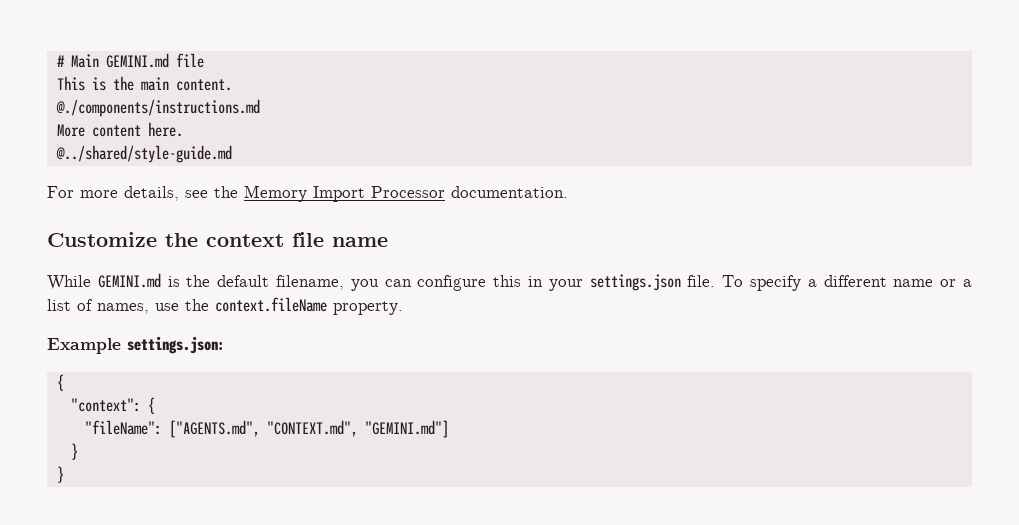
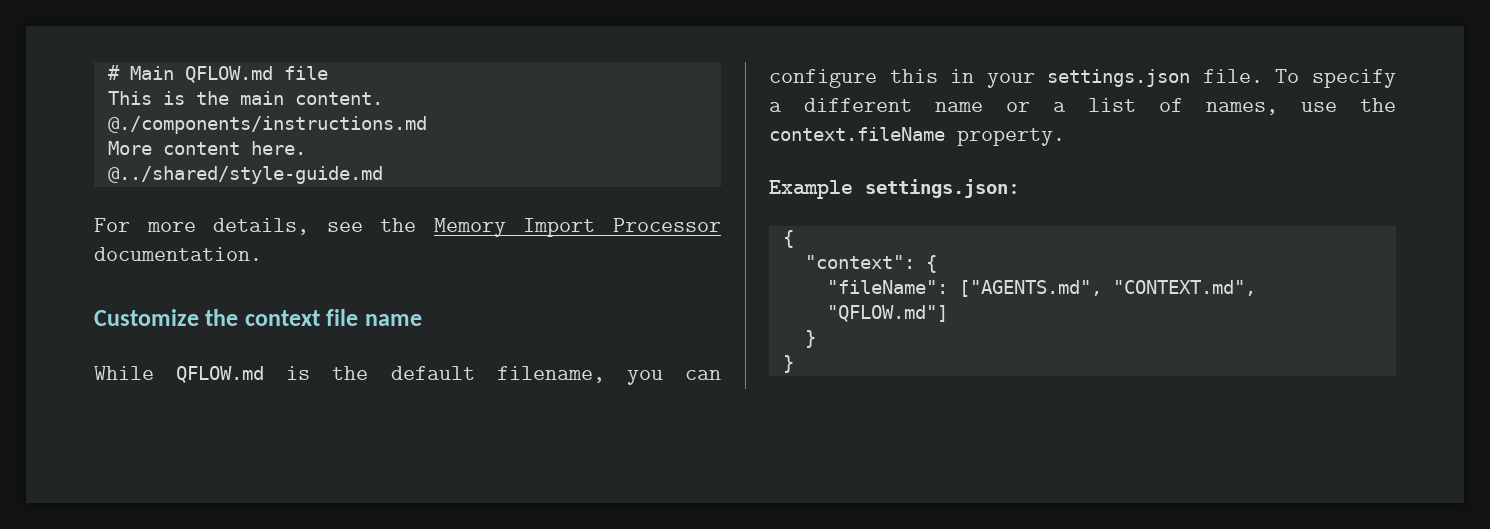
- # Main GEMINI.md file
+ # Main QFLOW.md file
- While GEMINI.md is the default filename, you can configure this in your settings.json file.
+ While QFLOW.md is the default filename, you can configure this in your settings.json file.
- "fileName": ["AGENTS.md", "CONTEXT.md", "GEMINI.md"]
+ "fileName": ["AGENTS.md", "CONTEXT.md", "QFLOW.md"]

